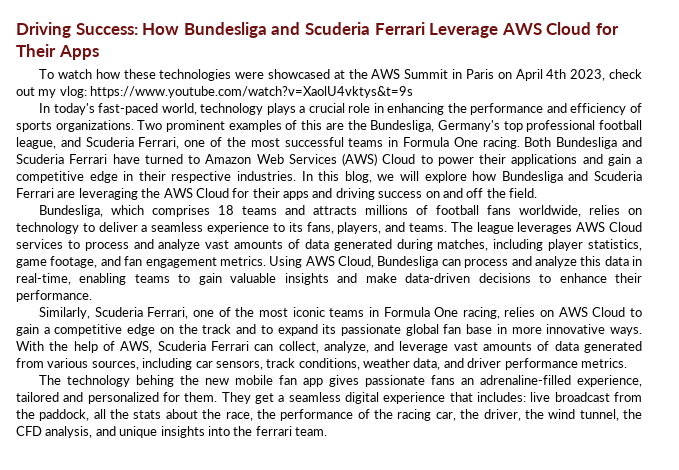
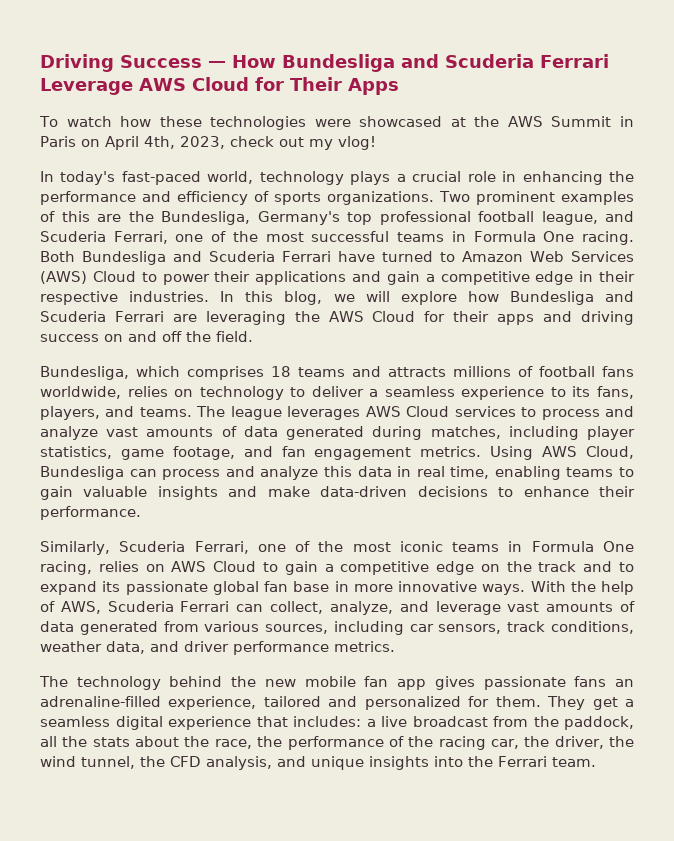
- Driving Success: How Bundesliga and Scuderia Ferrari Leverage AWS Cloud for Their Apps
+ Driving Success — How Bundesliga and Scuderia Ferrari Leverage AWS Cloud for Their Apps
- To watch how these technologies were showcased at the AWS Summit in Paris on April 4th 2023, check out my vlog: https://www.youtube.com/watch?v=XaolU4vktys&t=9s
+ To watch how these technologies were showcased at the AWS Summit in Paris on April 4th, 2023, check out my vlog!
- Using AWS Cloud, Bundesliga can process and analyze this data in real-time, enabling teams to gain valuable insights and make data-driven decisions to enhance their performance.
+ Using AWS Cloud, Bundesliga can process and analyze this data in real time, enabling teams to gain valuable insights and make data-driven decisions to enhance their performance.
- The technology behing the new mobile fan app gives passionate fans an adrenaline-filled experience, tailored and personalized for them.
+ The technology behind the new mobile fan app gives passionate fans an adrenaline-filled experience, tailored and personalized for them.
- They get a seamless digital experience that includes: live broadcast from the paddock, all the stats about the race, the performance of the racing car, the driver, the wind tunnel, the CFD analysis, and unique insights into the ferrari team.
+ They get a seamless digital experience that includes: a live broadcast from the paddock, all the stats about the race, the performance of the racing car, the driver, the wind tunnel, the CFD analysis, and unique insights into the Ferrari team.

